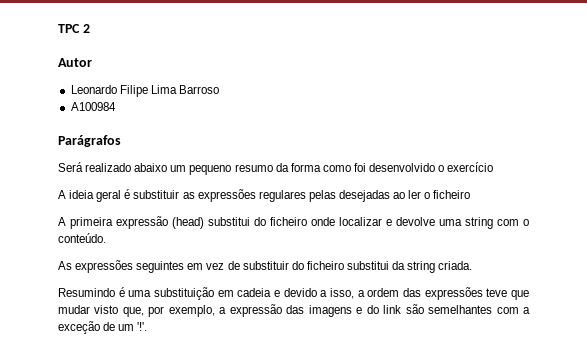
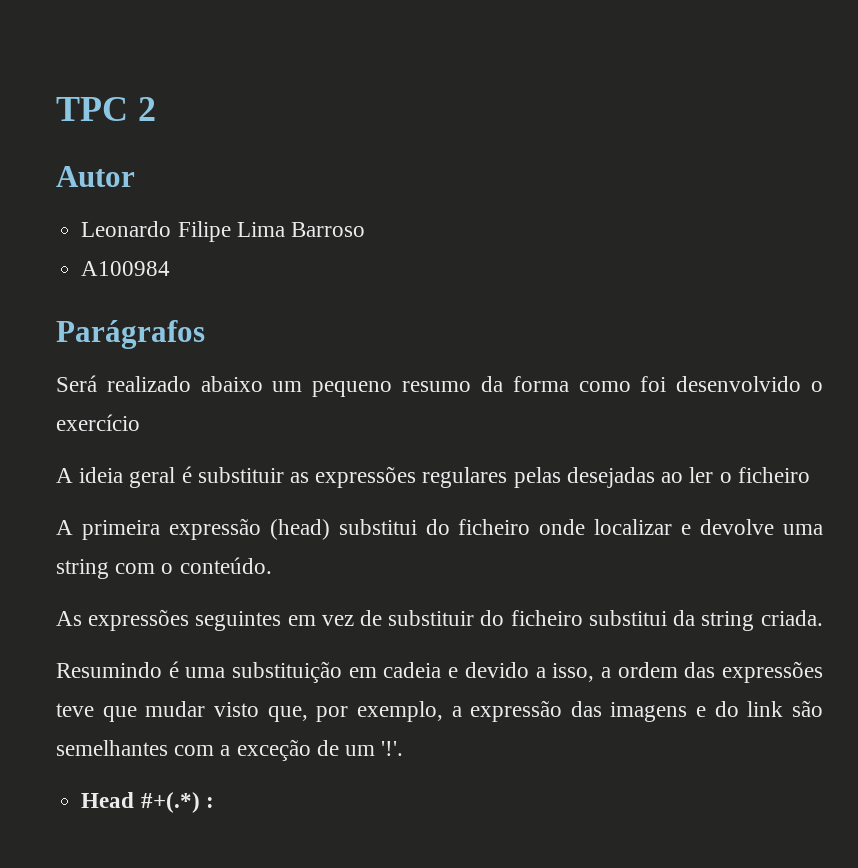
+ Head #+(.*) :

